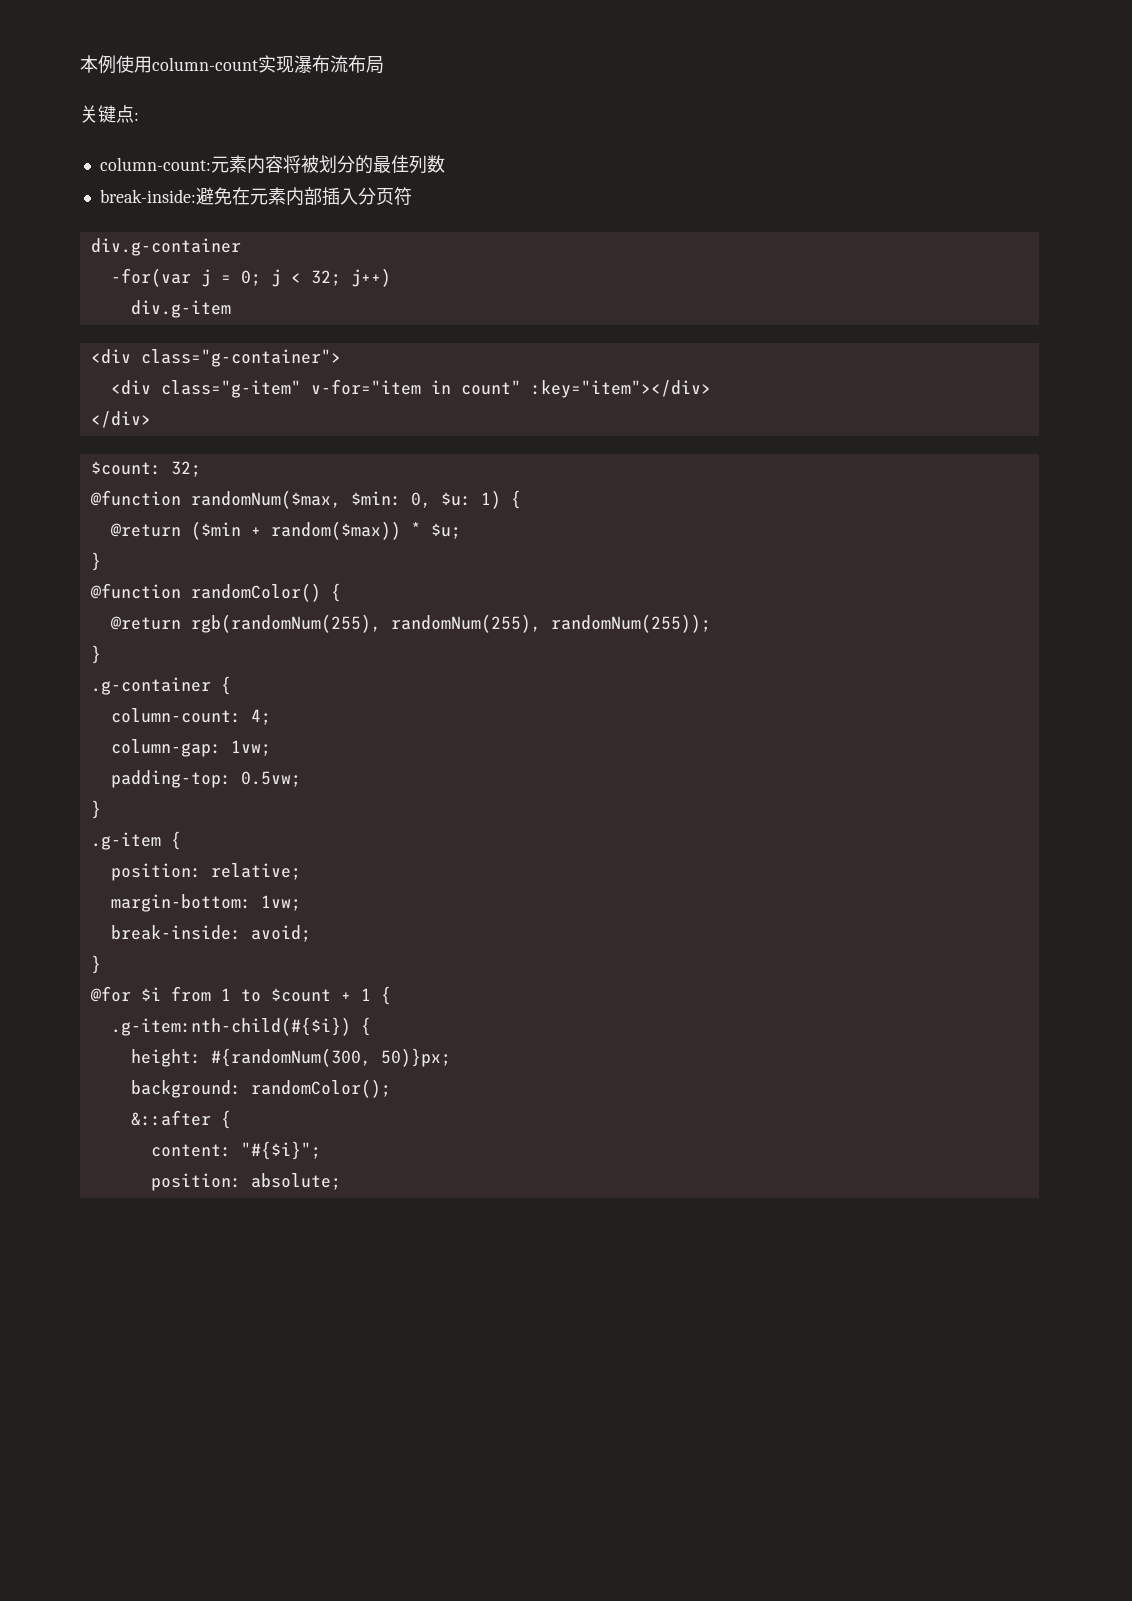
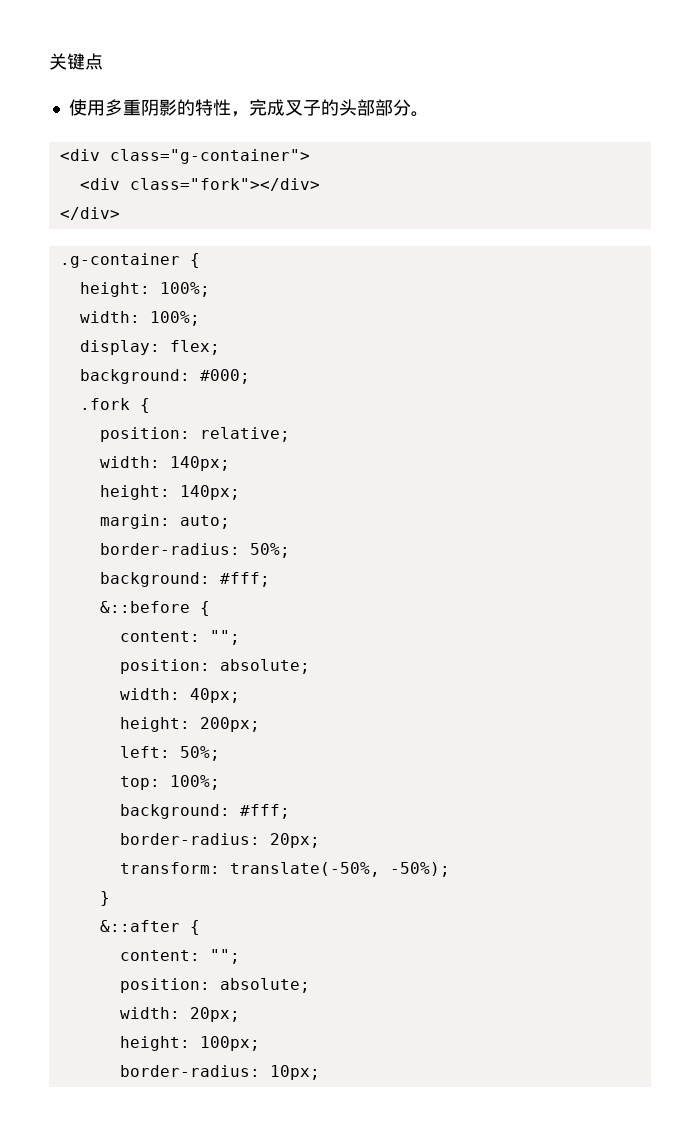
- 本例使用column-count实现瀑布流布局
- 关键点:
- column-count:元素内容将被划分的最佳列数
- break-inside:避免在元素内部插入分页符
- div.g-container
- -for(var j = 0; j < 32; j++)
- div.g-item
+ 关键点
+ 使用多重阴影的特性，完成叉子的头部部分。
  <div class="g-container">
- <div class="g-item" v-for="item in count" :key="item"></div>
+ <div class="fork"></div>
  </div>
- $count: 32;
- @function randomNum($max, $min: 0, $u: 1) {
- @return ($min + random($max)) * $u;
+ .g-container {
+ height: 100%;
+ width: 100%;
+ display: flex;
+ background: #000;
+ .fork {
+ position: relative;
+ width: 140px;
+ height: 140px;
+ margin: auto;
+ border-radius: 50%;
+ background: #fff;
+ &::before {
+ content: "";
+ position: absolute;
+ width: 40px;
+ height: 200px;
+ left: 50%;
+ top: 100%;
+ background: #fff;
+ border-radius: 20px;
+ transform: translate(-50%, -50%);
  }
- @function randomColor() {
- @return rgb(randomNum(255), randomNum(255), randomNum(255));
- }
- .g-container {
- column-count: 4;
- column-gap: 1vw;
- padding-top: 0.5vw;
- }
- .g-item {
- position: relative;
- margin-bottom: 1vw;
- break-inside: avoid;
- }
- @for $i from 1 to $count + 1 {
- .g-item:nth-child(#{$i}) {
- height: #{randomNum(300, 50)}px;
- background: randomColor();
  &::after {
- content: "#{$i}";
+ content: "";
  position: absolute;
+ width: 20px;
+ height: 100px;
+ border-radius: 10px;

